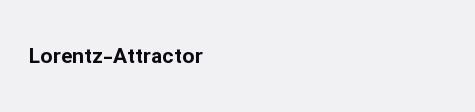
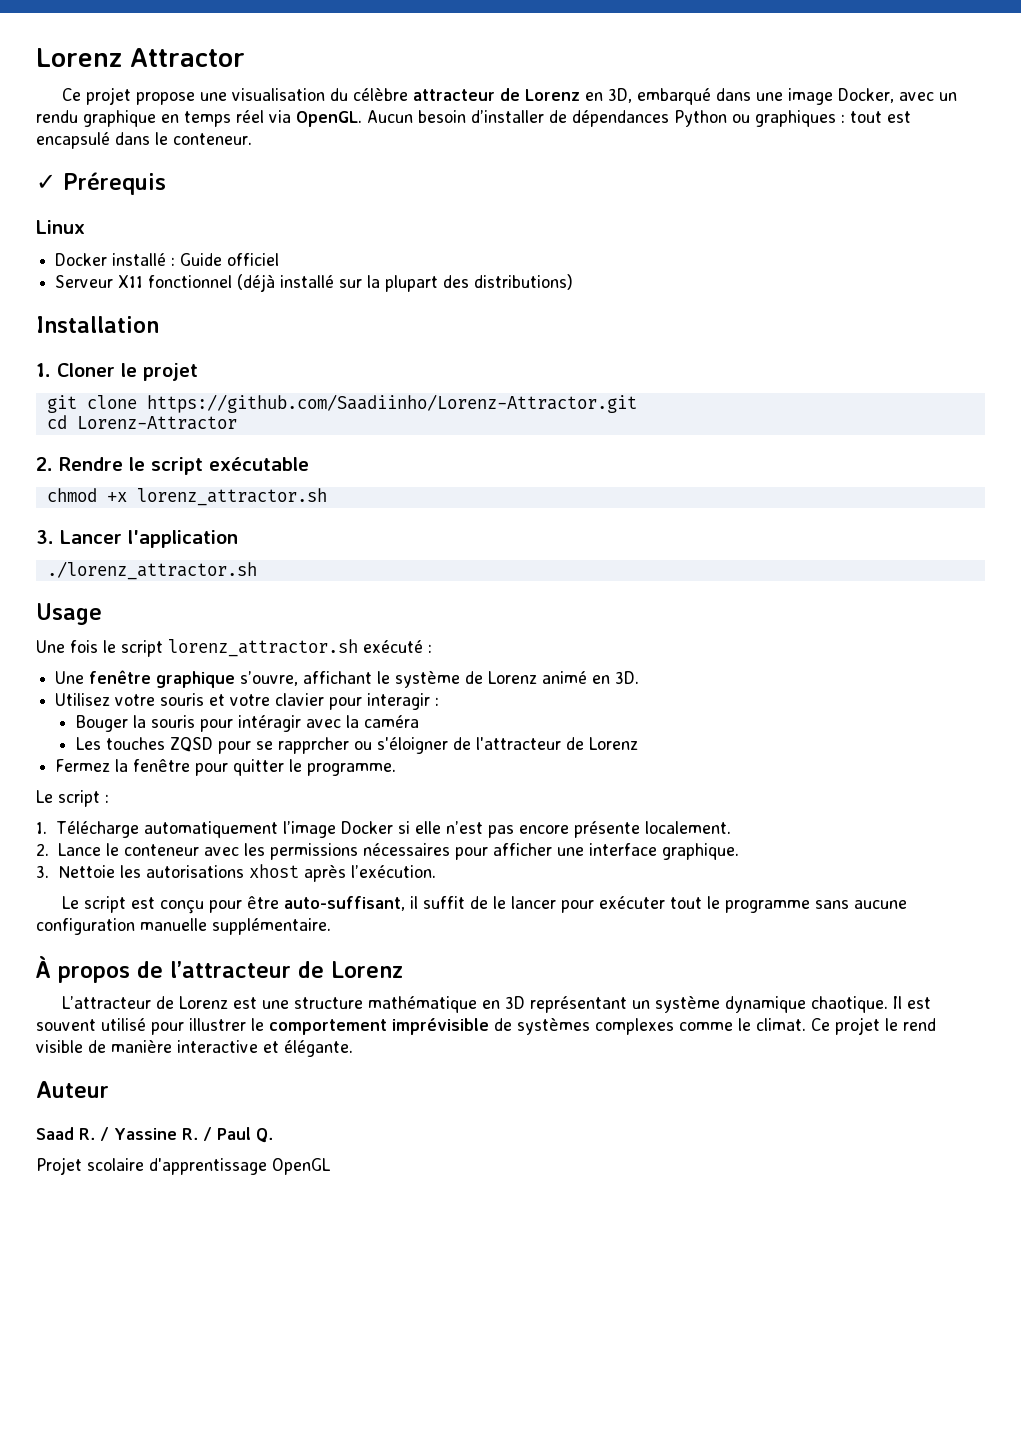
- Lorentz-Attractor
+ Lorenz Attractor
+ Ce projet propose une visualisation du célèbre attracteur de Lorenz en 3D, embarqué dans une image Docker, avec un rendu graphique en temps réel via OpenGL. Aucun besoin d’installer de dépendances Python ou graphiques : tout est encapsulé dans le conteneur.
+ ✓ Prérequis
+ Linux
+ Docker installé : Guide officiel
+ Serveur X11 fonctionnel (déjà installé sur la plupart des distributions)
+ Installation
+ 1. Cloner le projet
+ git clone https://github.com/Saadiinho/Lorenz-Attractor.git
+ cd Lorenz-Attractor
+ 2. Rendre le script exécutable
+ chmod +x lorenz_attractor.sh
+ 3. Lancer l'application
+ ./lorenz_attractor.sh
+ Usage
+ Une fois le script lorenz_attractor.sh exécuté :
+ Une fenêtre graphique s’ouvre, affichant le système de Lorenz animé en 3D.
+ Utilisez votre souris et votre clavier pour interagir :
+ Bouger la souris pour intéragir avec la caméra
+ Les touches ZQSD pour se rapprcher ou s'éloigner de l'attracteur de Lorenz
+ Fermez la fenêtre pour quitter le programme.
+ Le script :
+ 1. Télécharge automatiquement l’image Docker si elle n’est pas encore présente localement.
+ 2. Lance le conteneur avec les permissions nécessaires pour afficher une interface graphique.
+ 3. Nettoie les autorisations xhost après l’exécution.
+ Le script est conçu pour être auto-suffisant, il suffit de le lancer pour exécuter tout le programme sans aucune configuration manuelle supplémentaire.
+ À propos de l’attracteur de Lorenz
+ L’attracteur de Lorenz est une structure mathématique en 3D représentant un système dynamique chaotique. Il est souvent utilisé pour illustrer le comportement imprévisible de systèmes complexes comme le climat. Ce projet le rend visible de manière interactive et élégante.
+ Auteur
+ Saad R. / Yassine R. / Paul Q.
+ Projet scolaire d'apprentissage OpenGL

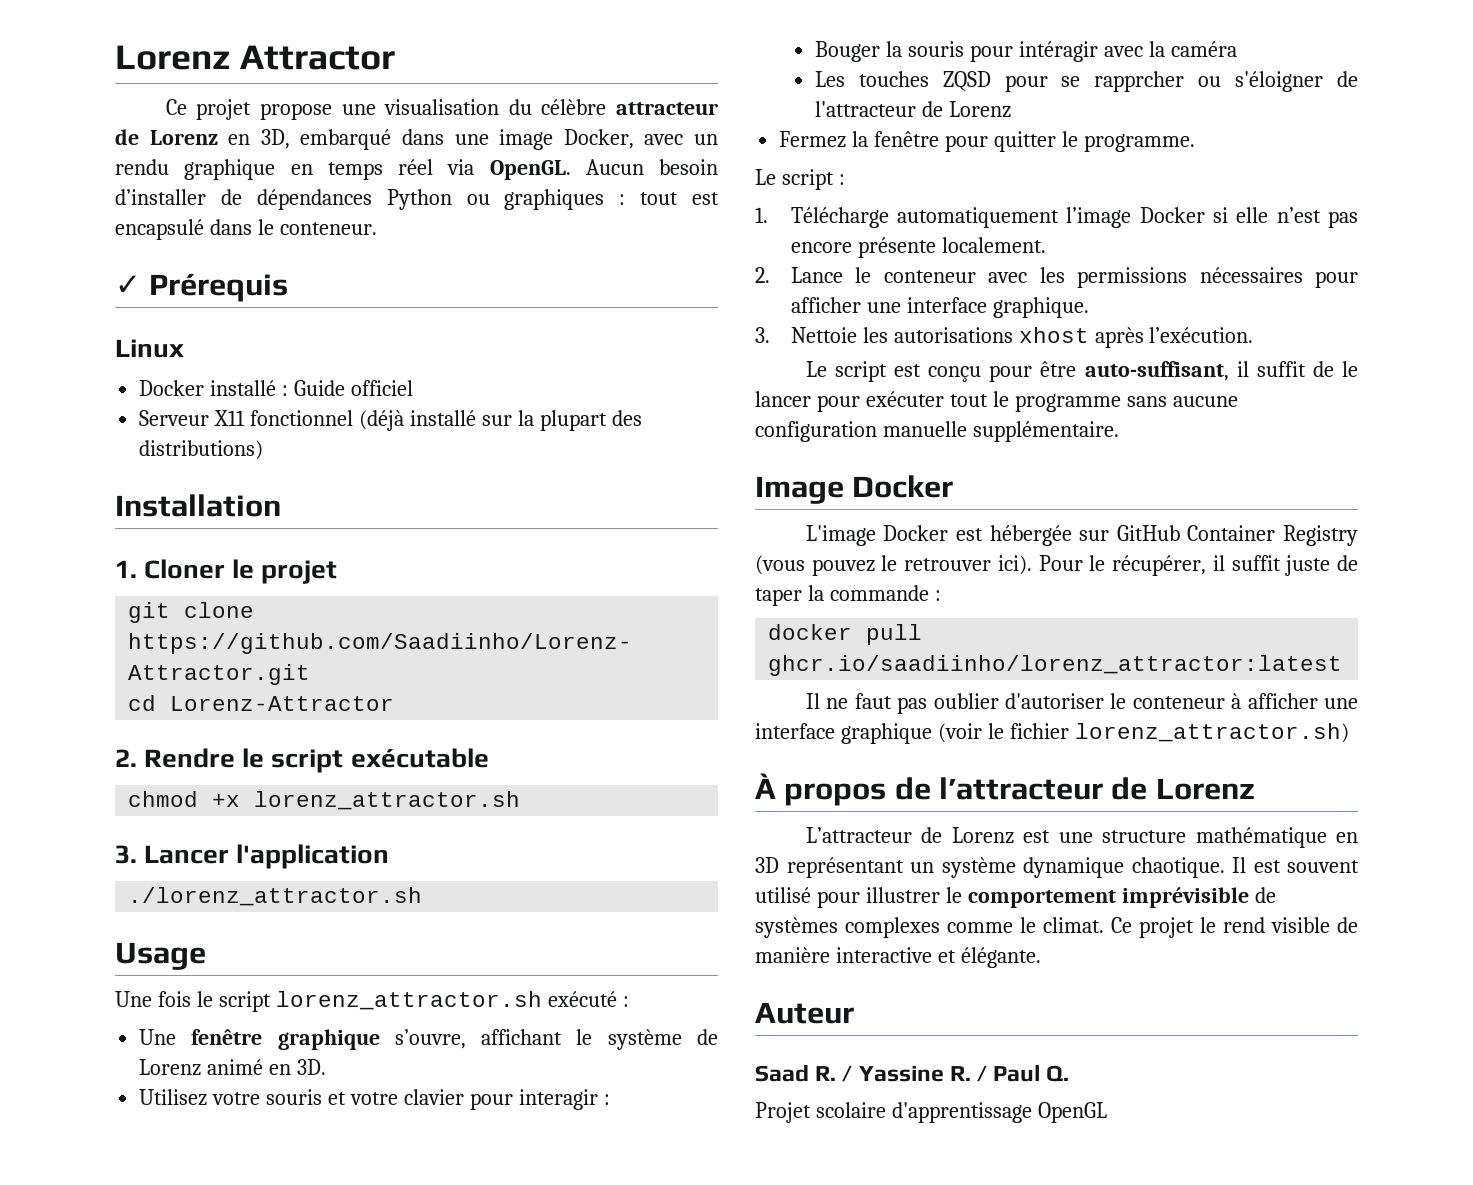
+ Image Docker
+ L'image Docker est hébergée sur GitHub Container Registry (vous pouvez le retrouver ici). Pour le récupérer, il suffit juste de taper la commande :
+ docker pull ghcr.io/saadiinho/lorenz_attractor:latest
+ Il ne faut pas oublier d'autoriser le conteneur à afficher une interface graphique (voir le fichier lorenz_attractor.sh)

